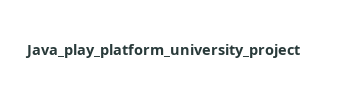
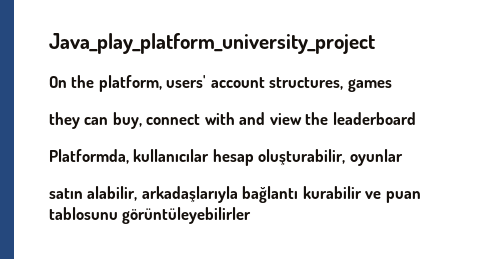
+ On the platform, users' account structures, games
+ they can buy, connect with and view the leaderboard
+ Platformda, kullanıcılar hesap oluşturabilir, oyunlar
+ satın alabilir, arkadaşlarıyla bağlantı kurabilir ve puan tablosunu görüntüleyebilirler

